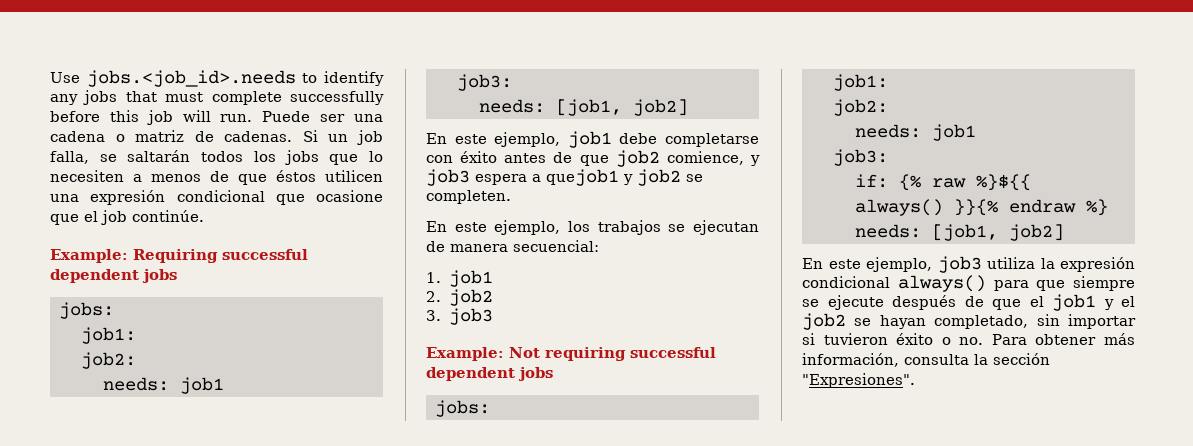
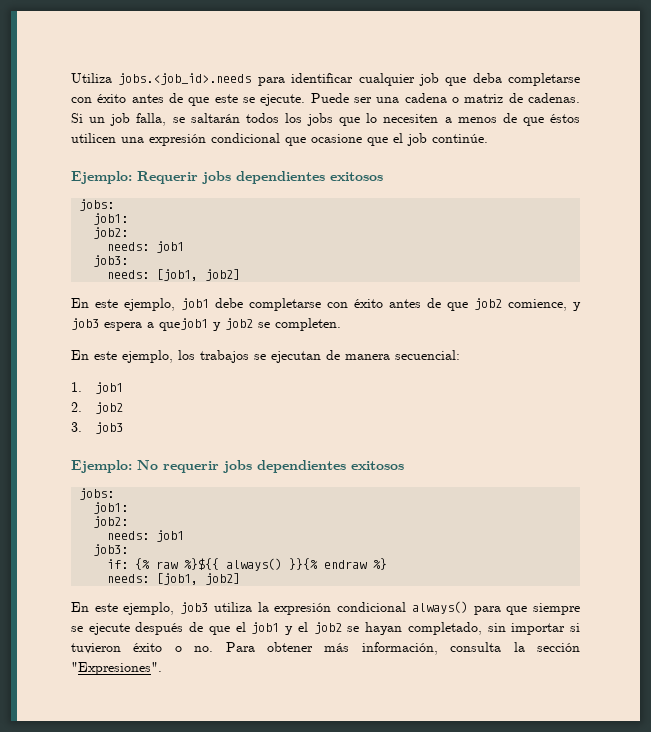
- Use jobs.<job_id>.needs to identify any jobs that must complete successfully before this job will run.
+ Utiliza jobs.<job_id>.needs para identificar cualquier job que deba completarse con éxito antes de que este se ejecute.
- Example: Requiring successful dependent jobs
+ Ejemplo: Requerir jobs dependientes exitosos
- Example: Not requiring successful dependent jobs
+ Ejemplo: No requerir jobs dependientes exitosos

